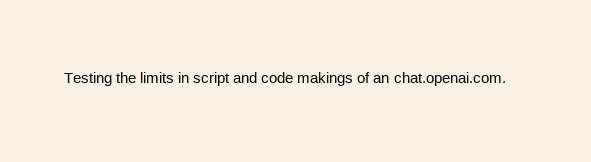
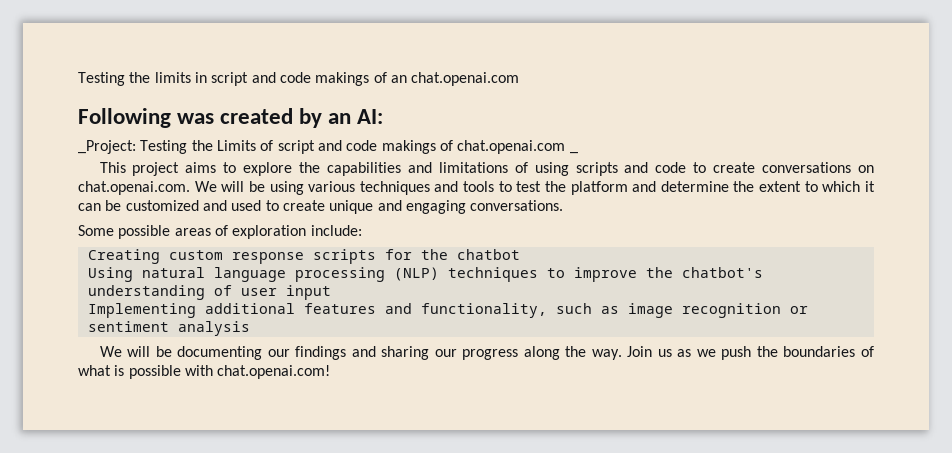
- Testing the limits in script and code makings of an chat.openai.com.
+ Testing the limits in script and code makings of an chat.openai.com
+ Following was created by an AI:
+ _Project: Testing the Limits of script and code makings of chat.openai.com _
+ This project aims to explore the capabilities and limitations of using scripts and code to create conversations on chat.openai.com. We will be using various techniques and tools to test the platform and determine the extent to which it can be customized and used to create unique and engaging conversations.
+ Some possible areas of exploration include:
+ Creating custom response scripts for the chatbot
+ Using natural language processing (NLP) techniques to improve the chatbot's understanding of user input
+ Implementing additional features and functionality, such as image recognition or sentiment analysis
+ We will be documenting our findings and sharing our progress along the way. Join us as we push the boundaries of what is possible with chat.openai.com!

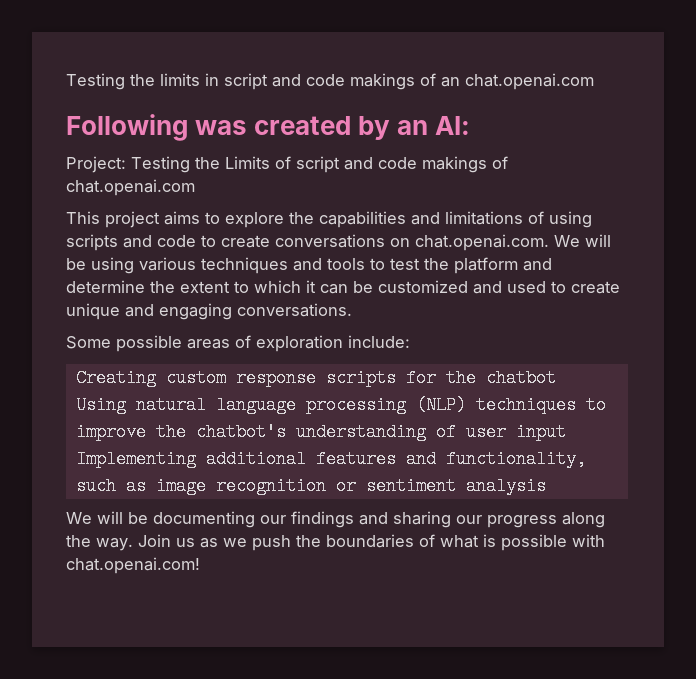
- _Project: Testing the Limits of script and code makings of chat.openai.com _
+ Project: Testing the Limits of script and code makings of chat.openai.com

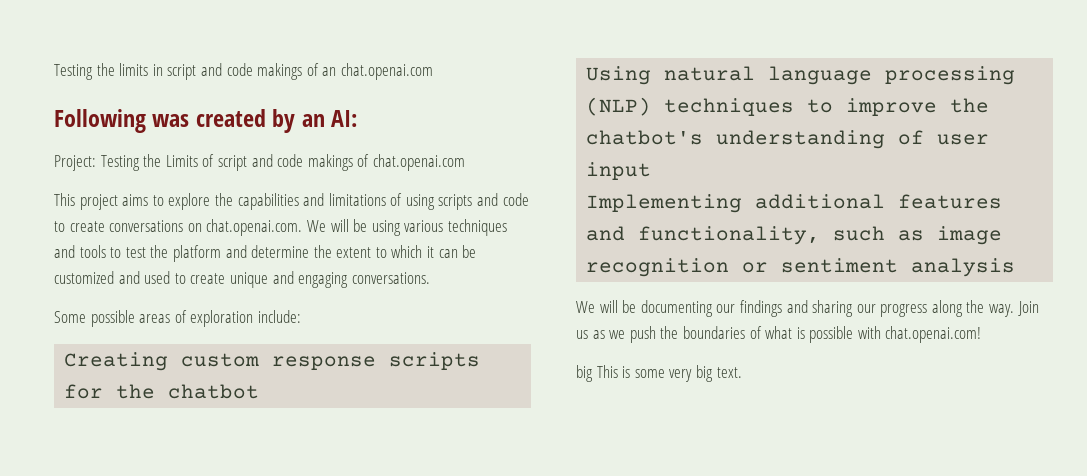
+ big This is some very big text.

